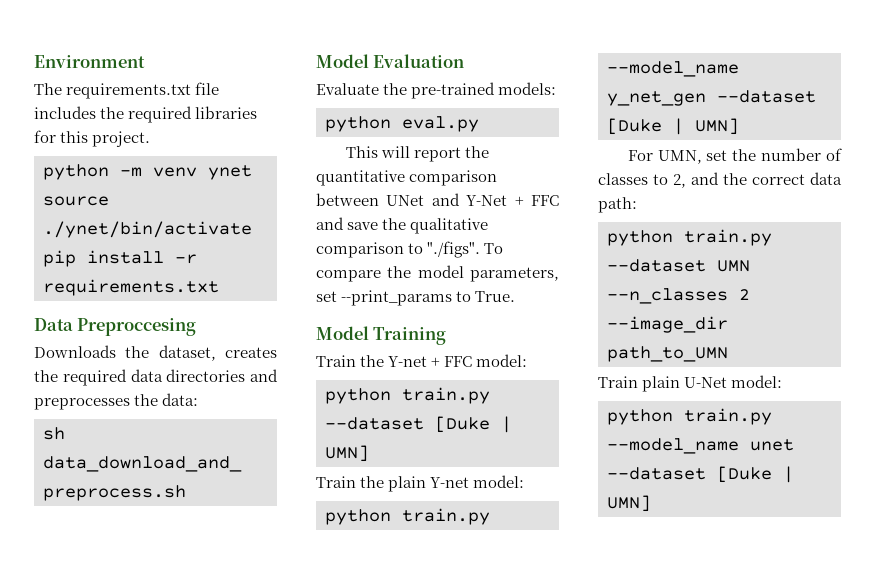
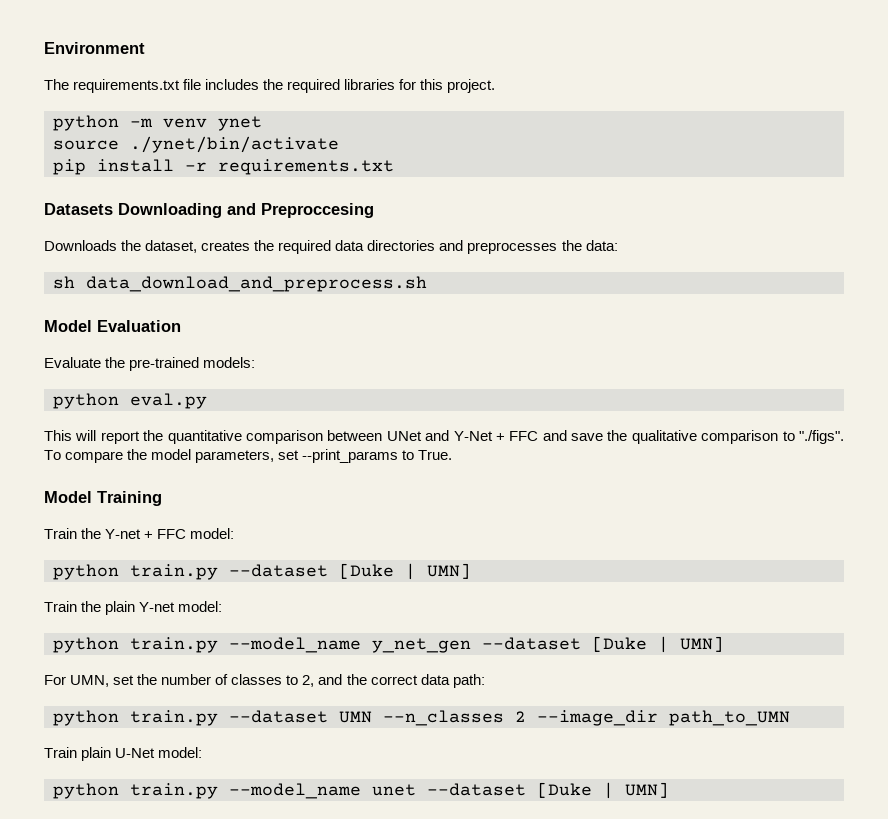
- Data Preproccesing
+ Datasets Downloading and Preproccesing

